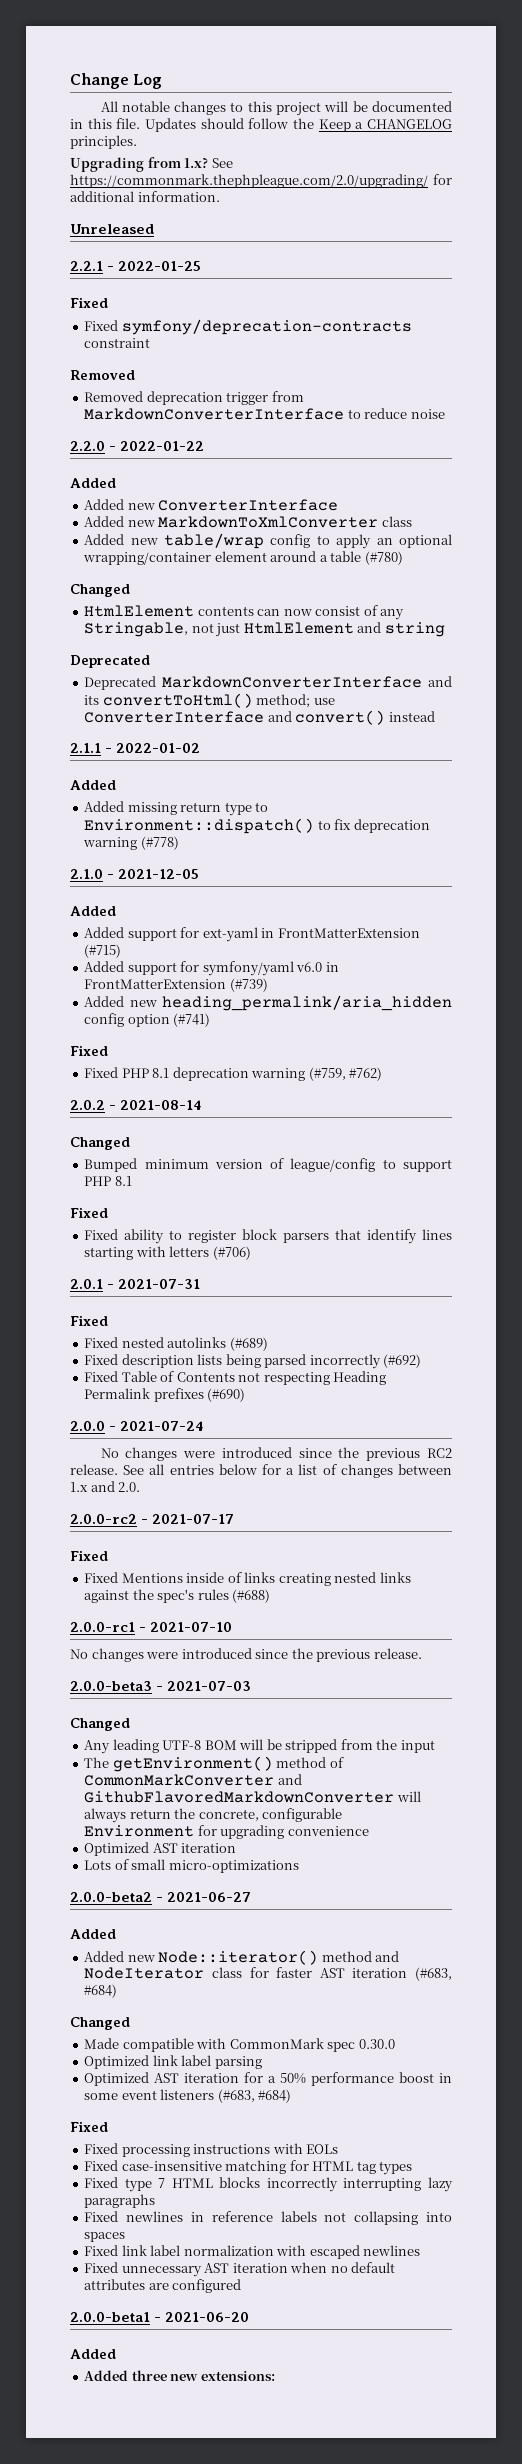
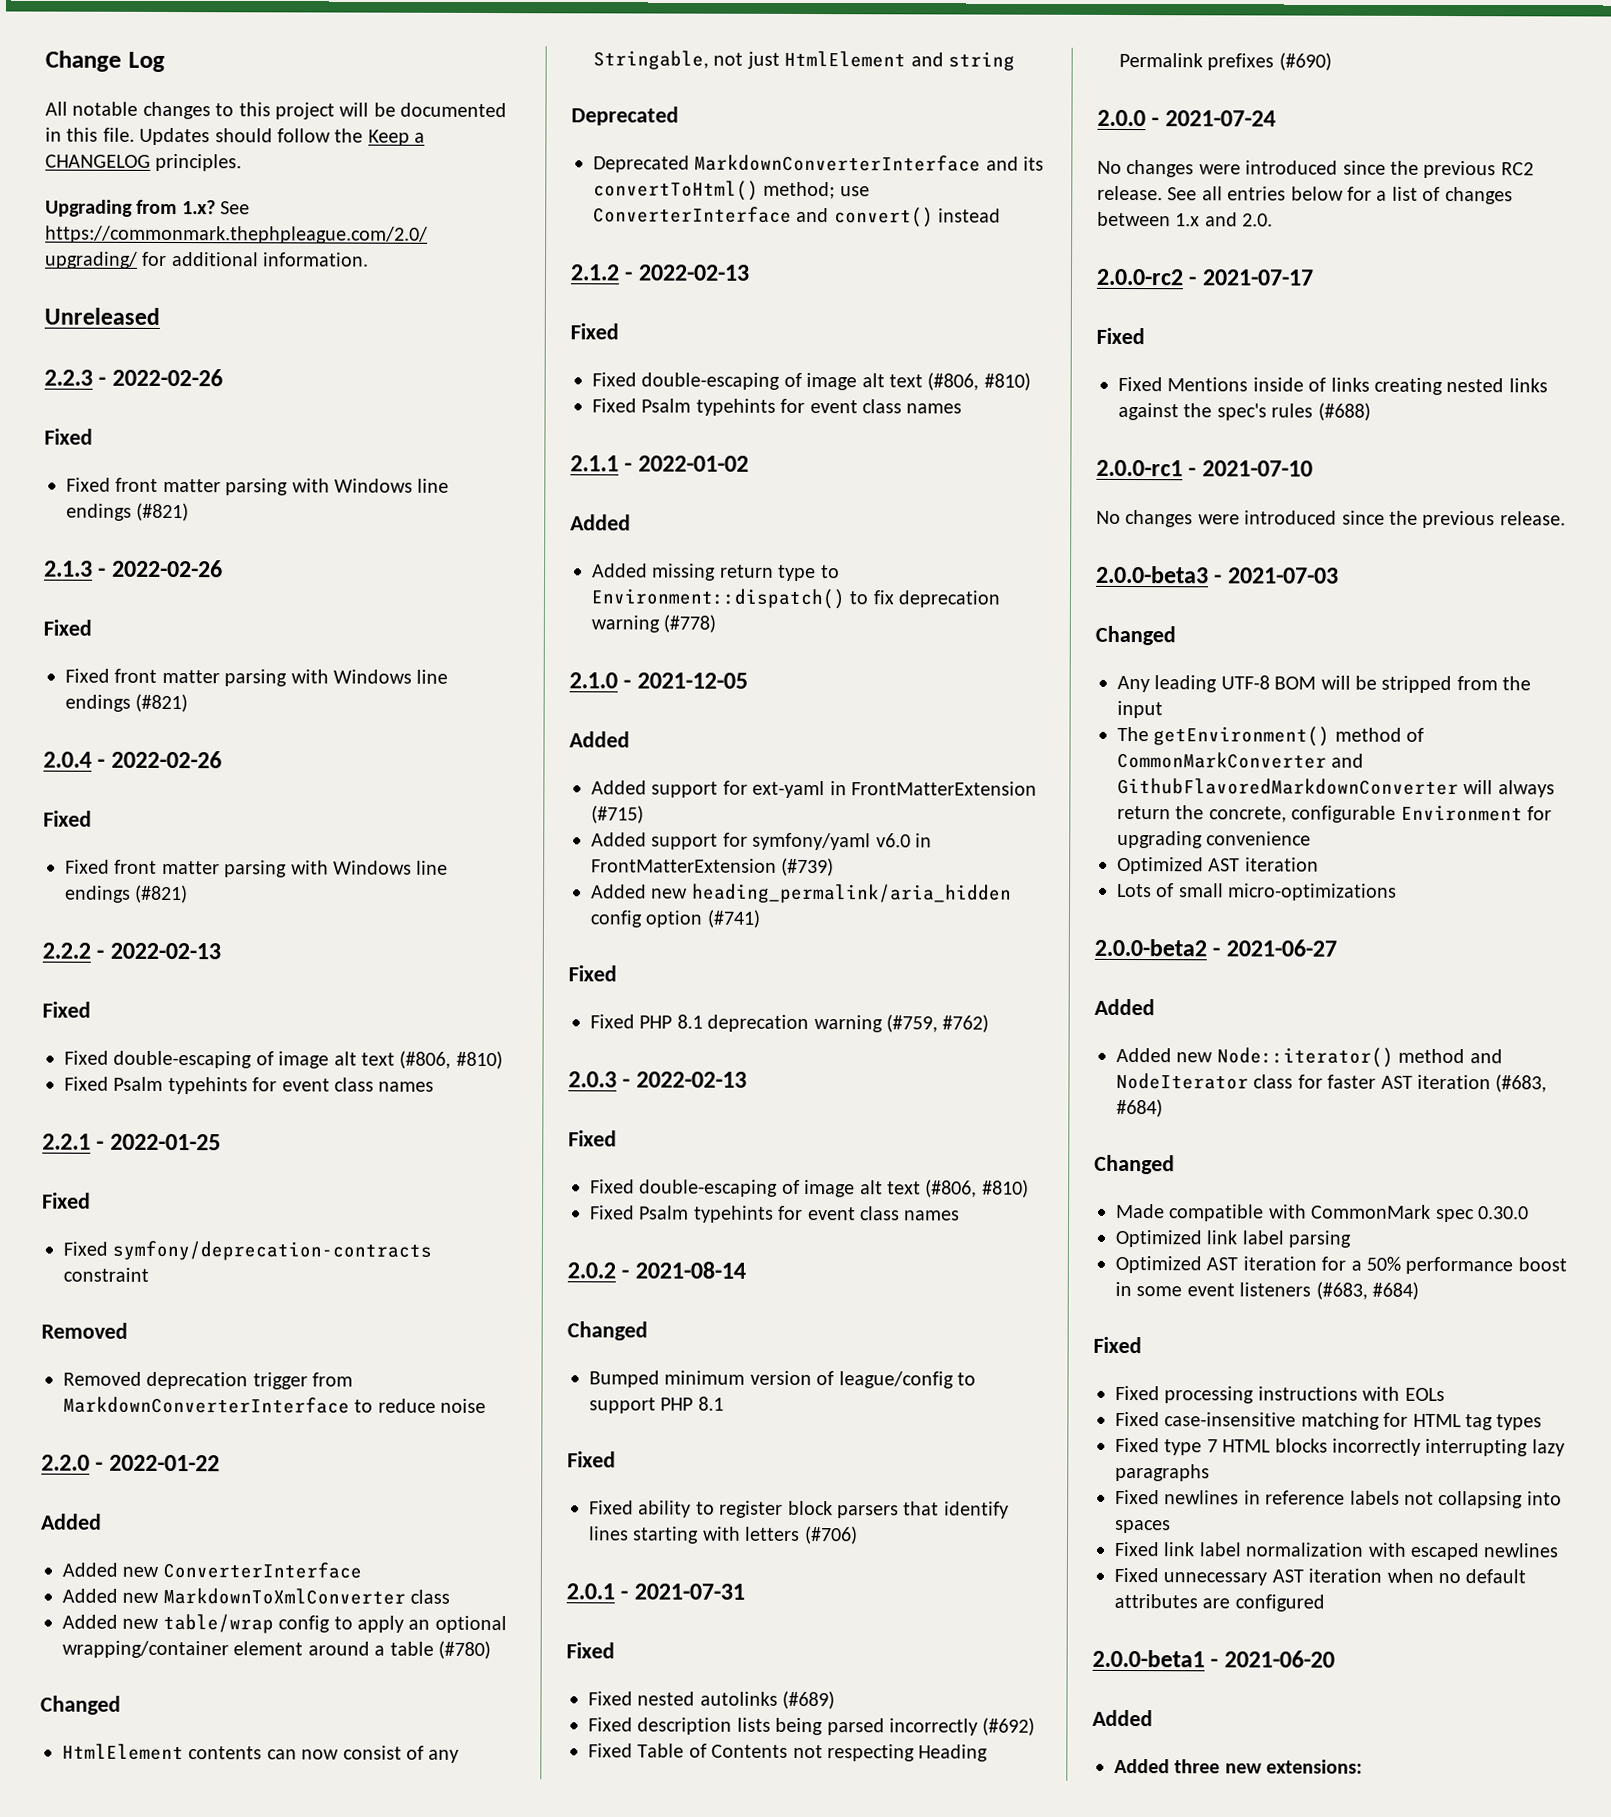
+ 2.2.3 - 2022-02-26
+ Fixed
+ Fixed front matter parsing with Windows line endings (#821)
+ 2.1.3 - 2022-02-26
+ Fixed
+ Fixed front matter parsing with Windows line endings (#821)
+ 2.0.4 - 2022-02-26
+ Fixed
+ Fixed front matter parsing with Windows line endings (#821)
+ 2.2.2 - 2022-02-13
+ Fixed
+ Fixed double-escaping of image alt text (#806, #810)
+ Fixed Psalm typehints for event class names
+ 2.1.2 - 2022-02-13
+ Fixed
+ Fixed double-escaping of image alt text (#806, #810)
+ Fixed Psalm typehints for event class names
+ 2.0.3 - 2022-02-13
+ Fixed
+ Fixed double-escaping of image alt text (#806, #810)
+ Fixed Psalm typehints for event class names

